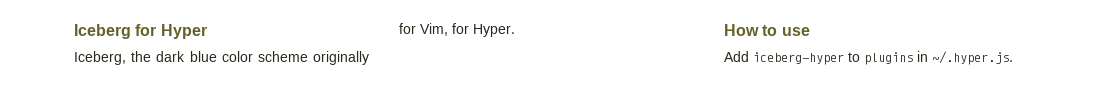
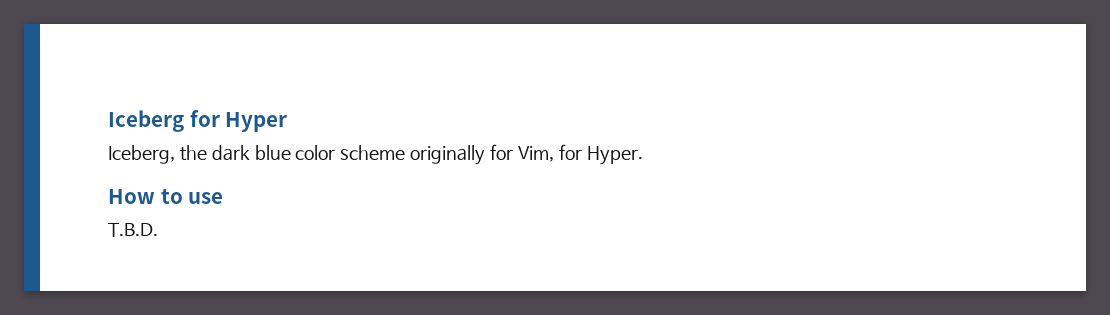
- Add iceberg-hyper to plugins in ~/.hyper.js.
+ T.B.D.

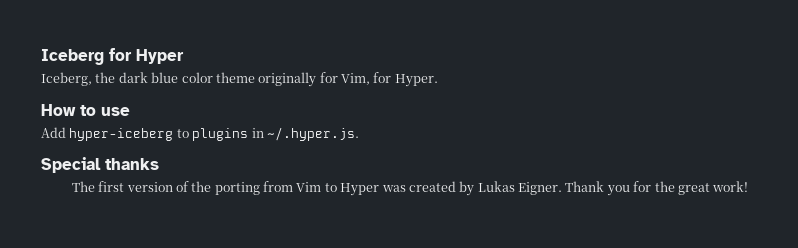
- Iceberg, the dark blue color scheme originally for Vim, for Hyper.
+ Iceberg, the dark blue color theme originally for Vim, for Hyper.
- T.B.D.
+ Add hyper-iceberg to plugins in ~/.hyper.js.
+ Special thanks
+ The first version of the porting from Vim to Hyper was created by Lukas Eigner. Thank you for the great work!

